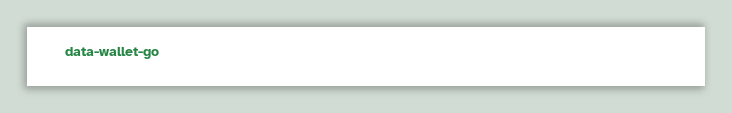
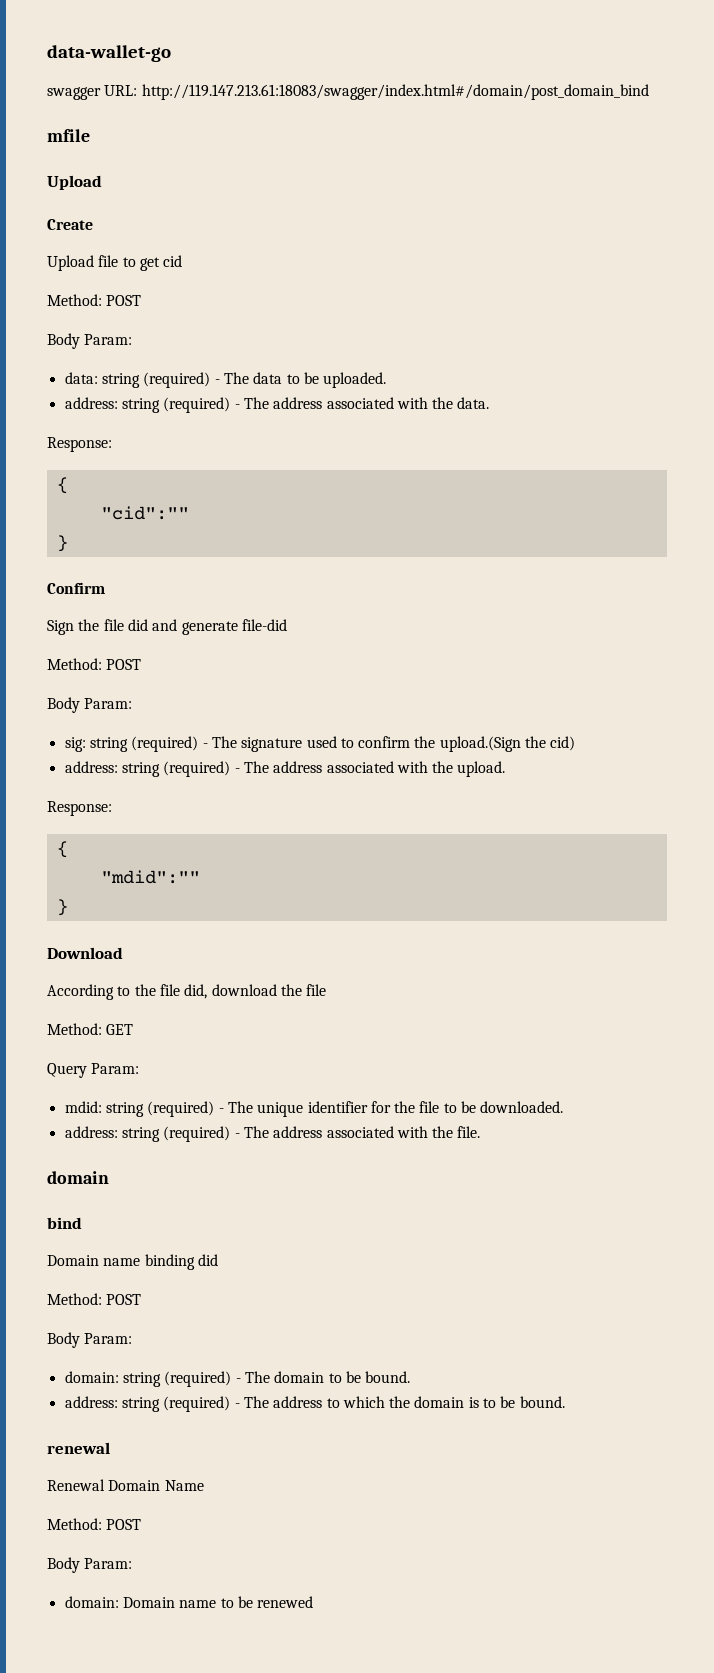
+ swagger URL: http://119.147.213.61:18083/swagger/index.html#/domain/post_domain_bind
+ mfile
+ Upload
+ Create
+ Upload file to get cid
+ Method: POST
+ Body Param:
+ data: string (required) - The data to be uploaded.
+ address: string (required) - The address associated with the data.
+ Response:
+ {
+ "cid":""
+ }
+ Confirm
+ Sign the file did and generate file-did
+ Method: POST
+ Body Param:
+ sig: string (required) - The signature used to confirm the upload.(Sign the cid)
+ address: string (required) - The address associated with the upload.
+ Response:
+ {
+ "mdid":""
+ }
+ Download
+ According to the file did, download the file
+ Method: GET
+ Query Param:
+ mdid: string (required) - The unique identifier for the file to be downloaded.
+ address: string (required) - The address associated with the file.
+ domain
+ bind
+ Domain name binding did
+ Method: POST
+ Body Param:
+ domain: string (required) - The domain to be bound.
+ address: string (required) - The address to which the domain is to be bound.
+ renewal
+ Renewal Domain Name
+ Method: POST
+ Body Param:
+ domain: Domain name to be renewed

